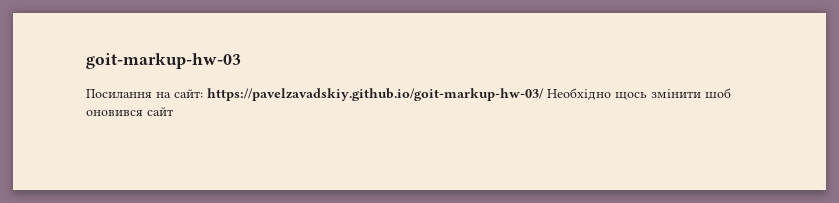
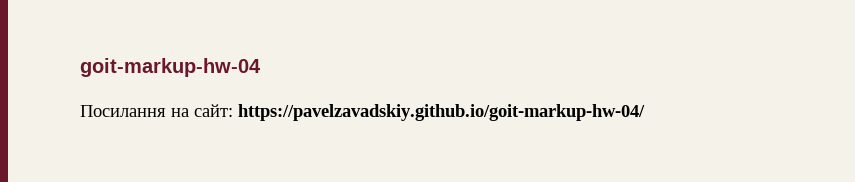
- goit-markup-hw-03
+ goit-markup-hw-04
- Посилання на сайт: https://pavelzavadskiy.github.io/goit-markup-hw-03/ Необхідно щось змінити шоб оновився сайт
+ Посилання на сайт: https://pavelzavadskiy.github.io/goit-markup-hw-04/

